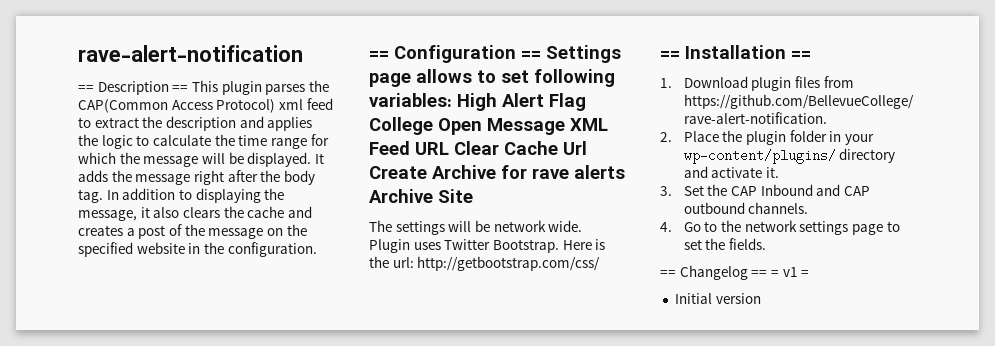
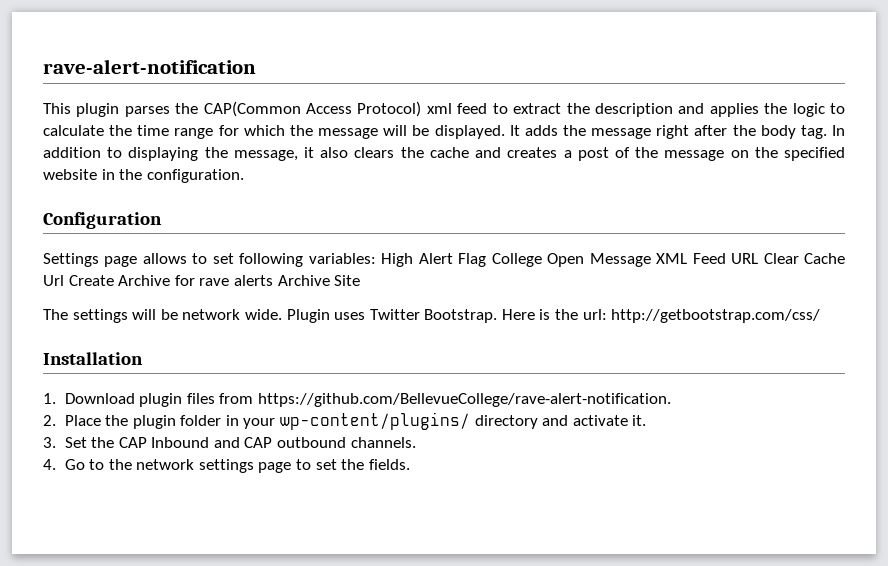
- == Description == This plugin parses the CAP(Common Access Protocol) xml feed to extract the description and applies the logic to calculate the time range for which the message will be displayed.
+ This plugin parses the CAP(Common Access Protocol) xml feed to extract the description and applies the logic to calculate the time range for which the message will be displayed.
- == Configuration == Settings page allows to set following variables: High Alert Flag College Open Message XML Feed URL Clear Cache Url Create Archive for rave alerts Archive Site
+ Configuration
+ Settings page allows to set following variables: High Alert Flag College Open Message XML Feed URL Clear Cache Url Create Archive for rave alerts Archive Site
- == Installation ==
+ Installation
- == Changelog == = v1 =
- Initial version

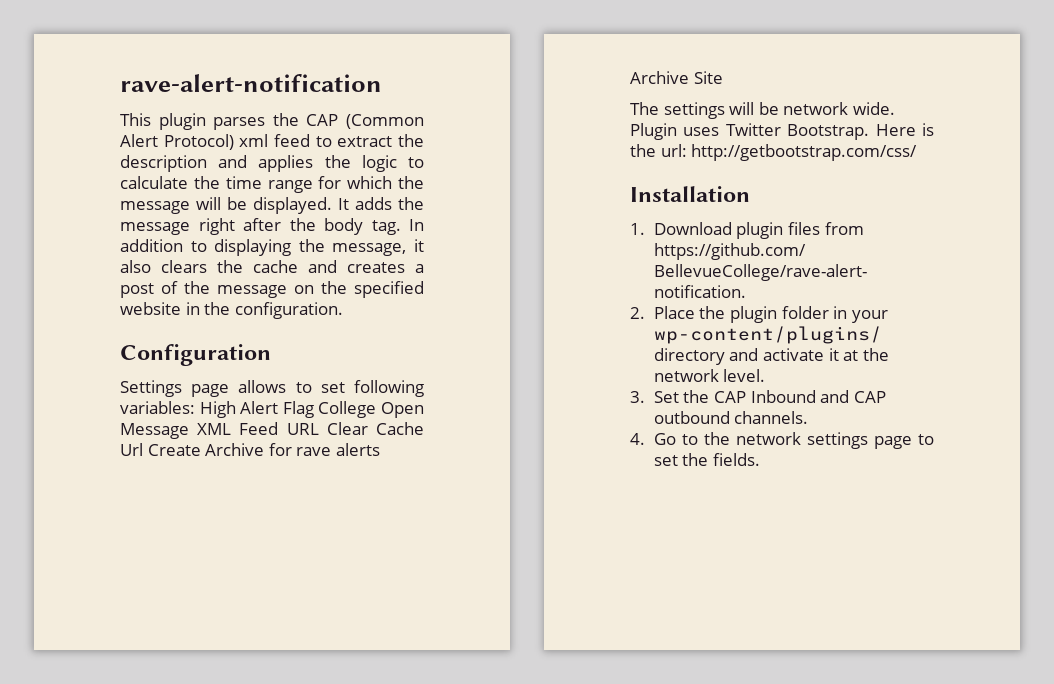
- This plugin parses the CAP(Common Access Protocol) xml feed to extract the description and applies the logic to calculate the time range for which the message will be displayed.
+ This plugin parses the CAP (Common Alert Protocol) xml feed to extract the description and applies the logic to calculate the time range for which the message will be displayed.
- 2. Place the plugin folder in your wp-content/plugins/ directory and activate it.
+ 2. Place the plugin folder in your wp-content/plugins/ directory and activate it at the network level.

